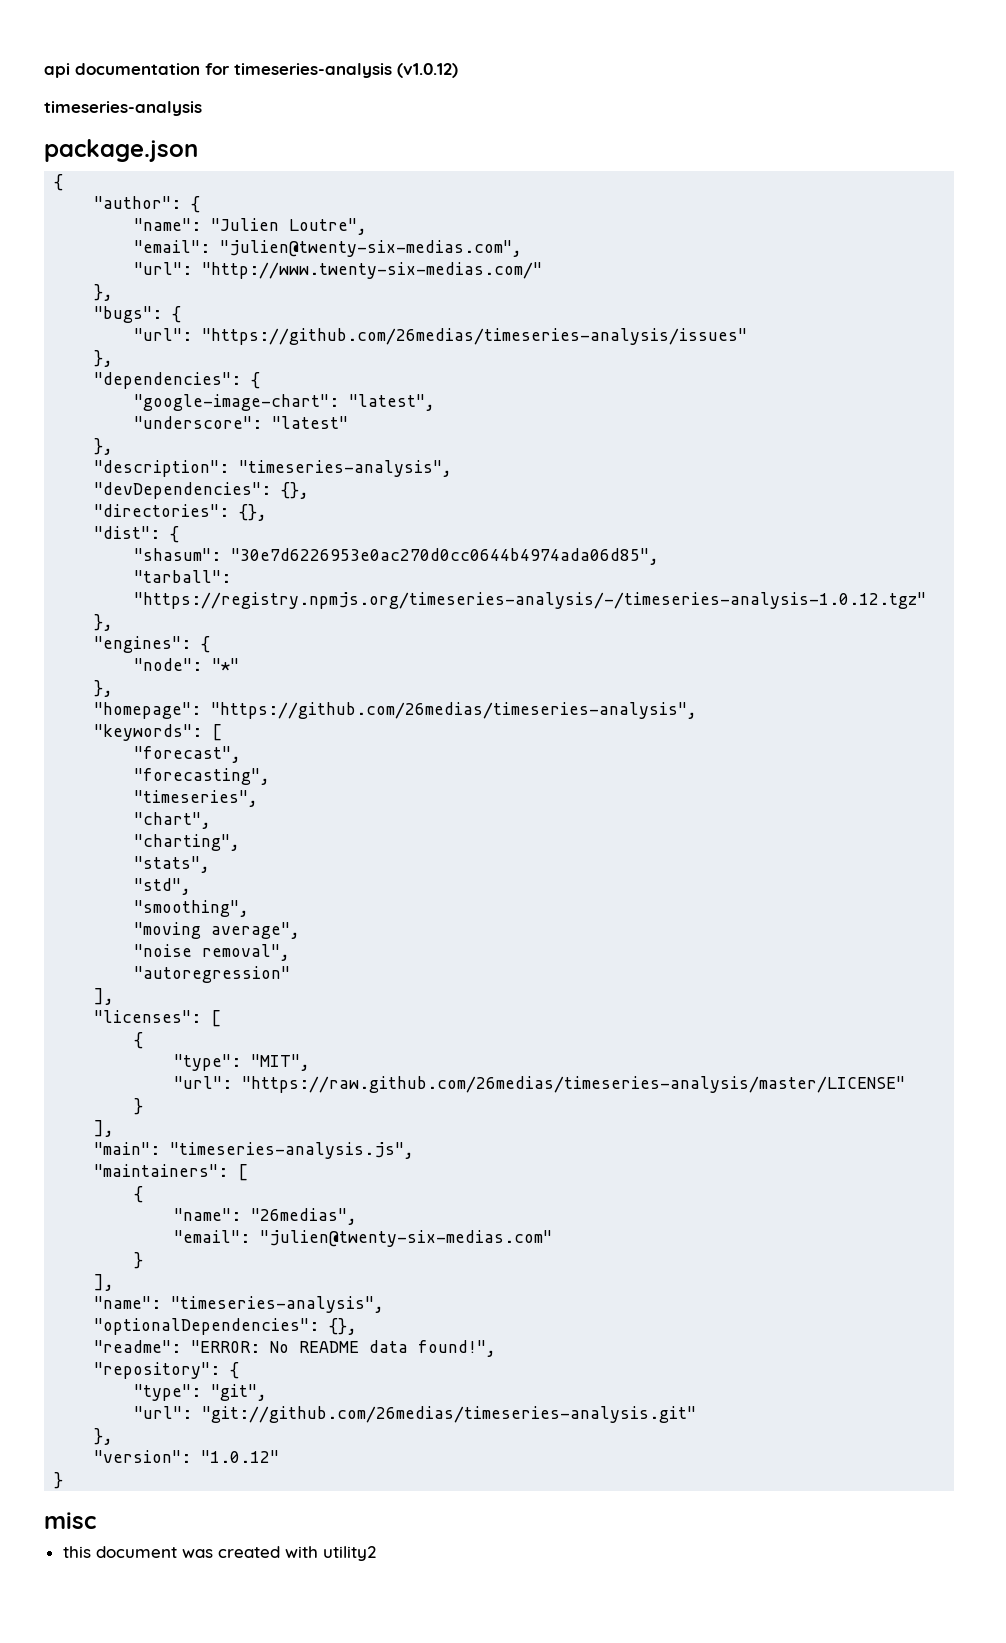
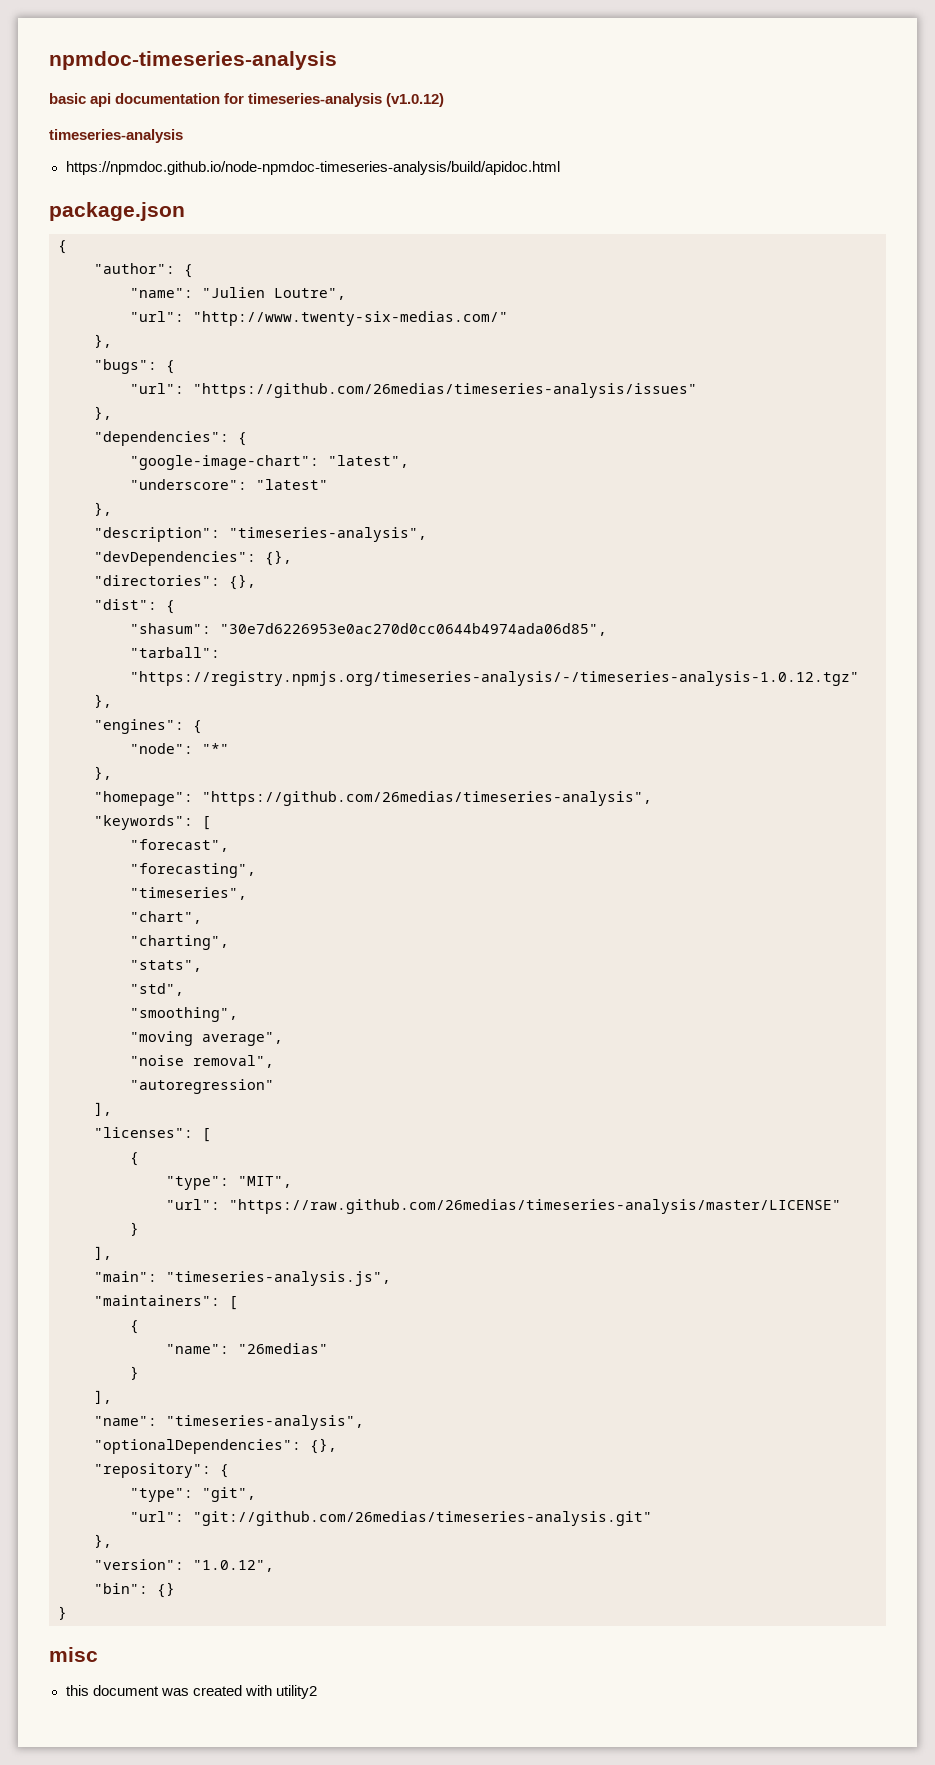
- api documentation for timeseries-analysis (v1.0.12)
+ npmdoc-timeseries-analysis
+ basic api documentation for timeseries-analysis (v1.0.12)
+ https://npmdoc.github.io/node-npmdoc-timeseries-analysis/build/apidoc.html
- "email": "julien@twenty-six-medias.com",
- "name": "26medias",
- "email": "julien@twenty-six-medias.com"
+ "name": "26medias"
- "readme": "ERROR: No README data found!",
- "version": "1.0.12"
+ "version": "1.0.12",
+ "bin": {}

